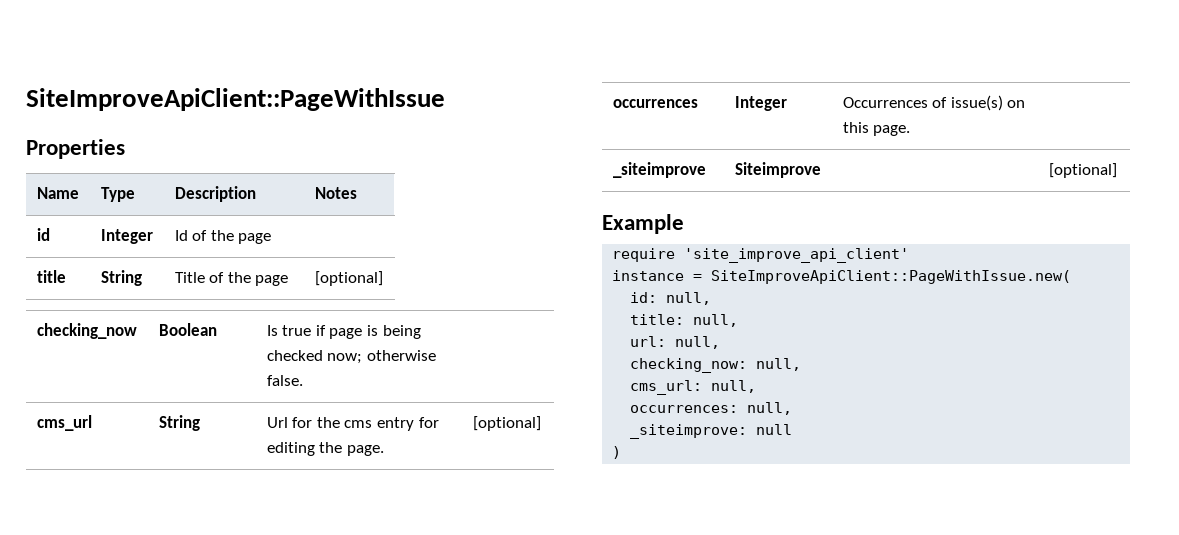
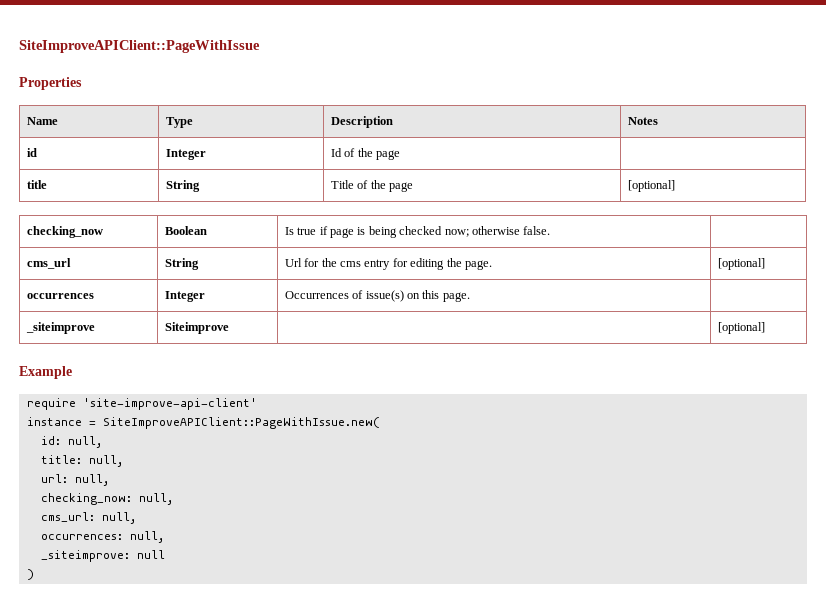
- SiteImproveApiClient::PageWithIssue
+ SiteImproveAPIClient::PageWithIssue
- require 'site_improve_api_client'
+ require 'site-improve-api-client'
- instance = SiteImproveApiClient::PageWithIssue.new(
+ instance = SiteImproveAPIClient::PageWithIssue.new(

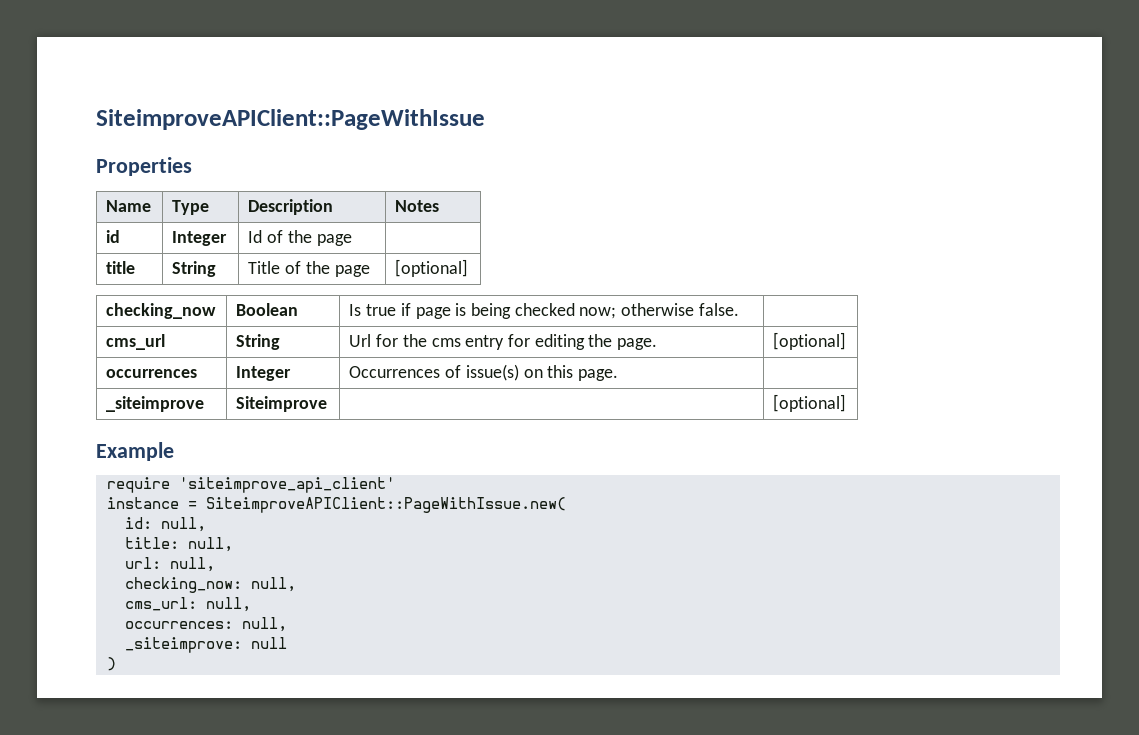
- SiteImproveAPIClient::PageWithIssue
+ SiteimproveAPIClient::PageWithIssue
- require 'site-improve-api-client'
+ require 'siteimprove_api_client'
- instance = SiteImproveAPIClient::PageWithIssue.new(
+ instance = SiteimproveAPIClient::PageWithIssue.new(

